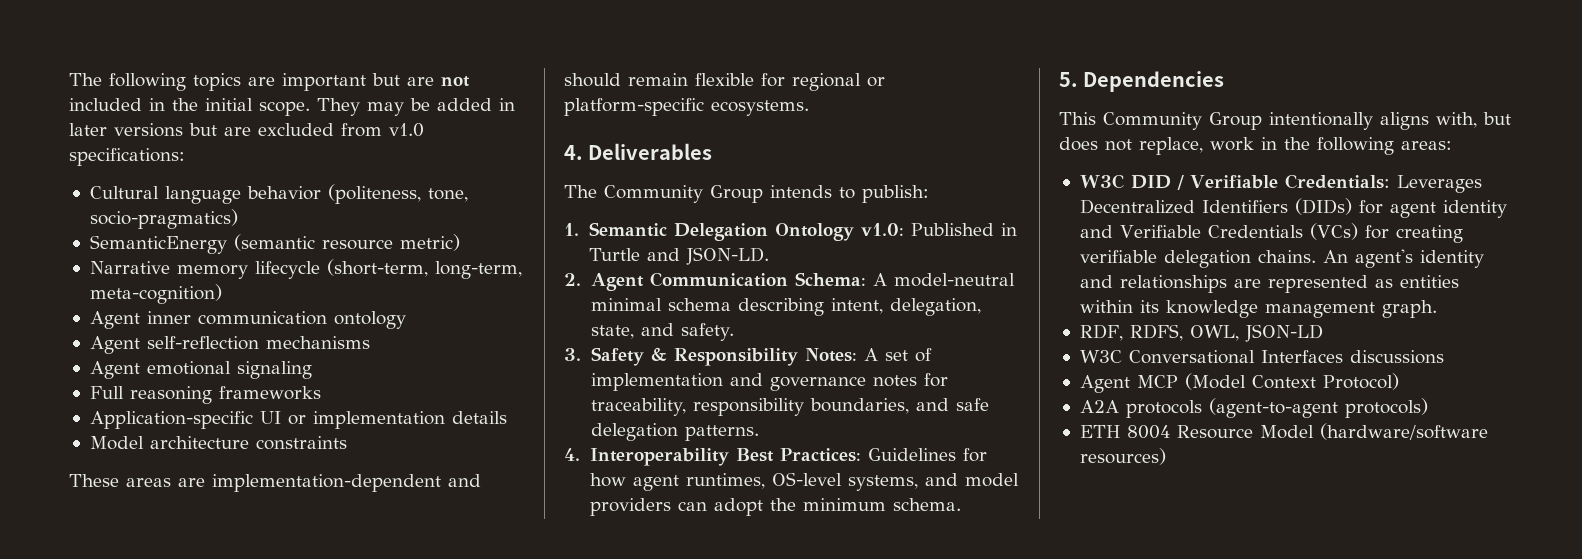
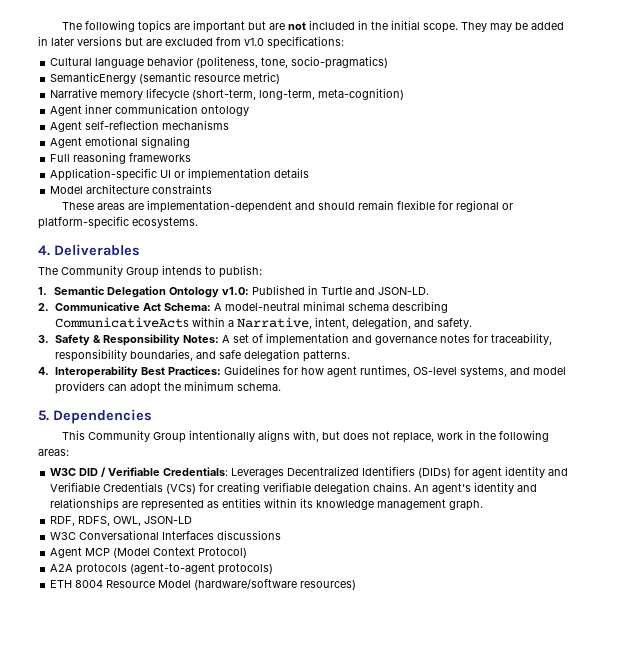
- 2. Agent Communication Schema: A model-neutral minimal schema describing intent, delegation, state, and safety.
+ 2. Communicative Act Schema: A model-neutral minimal schema describing CommunicativeActs within a Narrative, intent, delegation, and safety.

